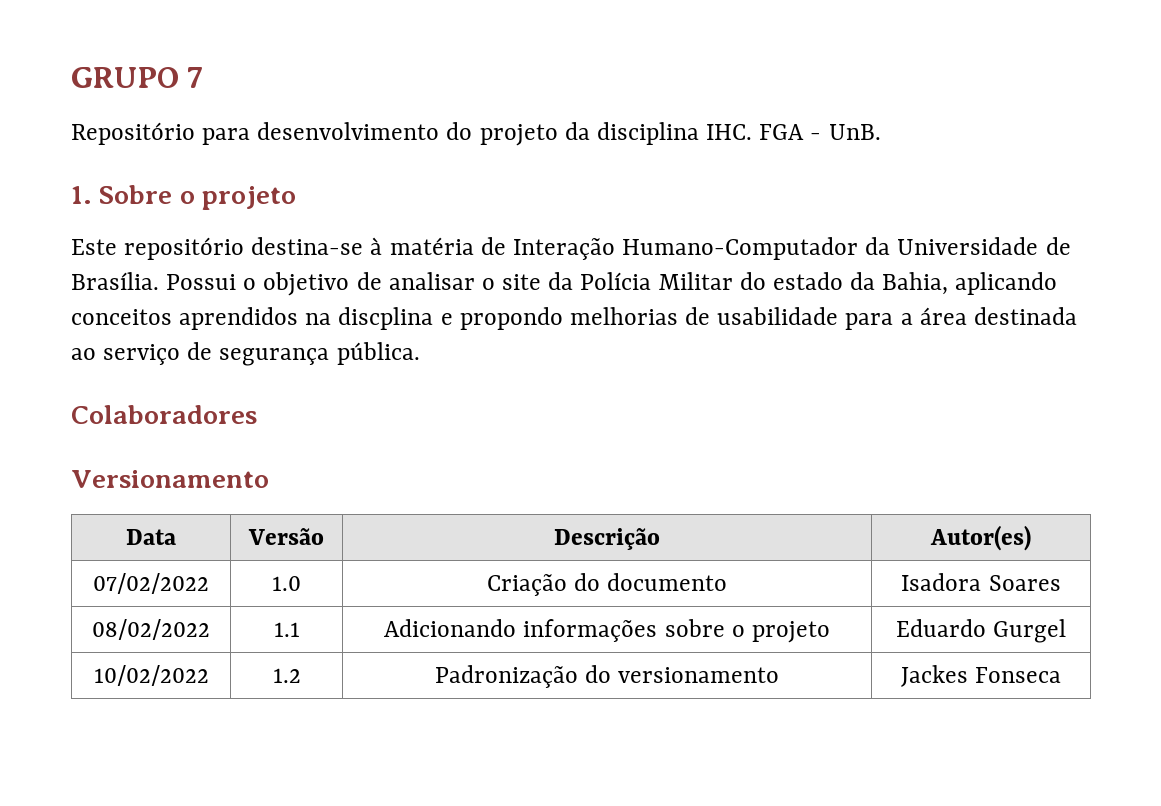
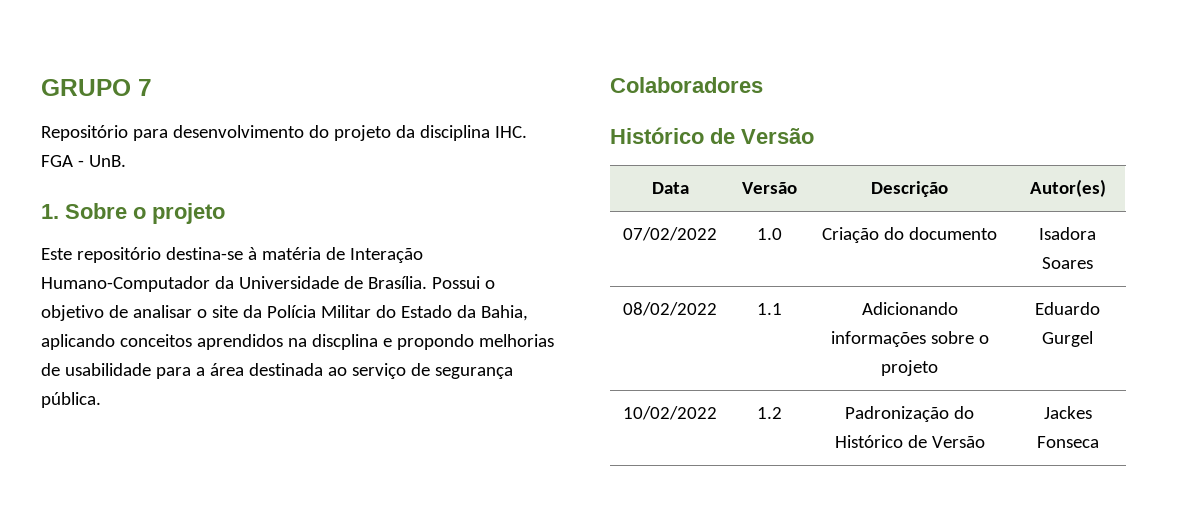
- Possui o objetivo de analisar o site da Polícia Militar do estado da Bahia, aplicando conceitos aprendidos na discplina e propondo melhorias de usabilidade para a área destinada ao serviço de segurança pública.
+ Possui o objetivo de analisar o site da Polícia Militar do Estado da Bahia, aplicando conceitos aprendidos na discplina e propondo melhorias de usabilidade para a área destinada ao serviço de segurança pública.
  Colaboradores
- Versionamento
+ Histórico de Versão
- 10/02/2022 | 1.2 | Padronização do versionamento | Jackes Fonseca
+ 10/02/2022 | 1.2 | Padronização do Histórico de Versão | Jackes Fonseca

